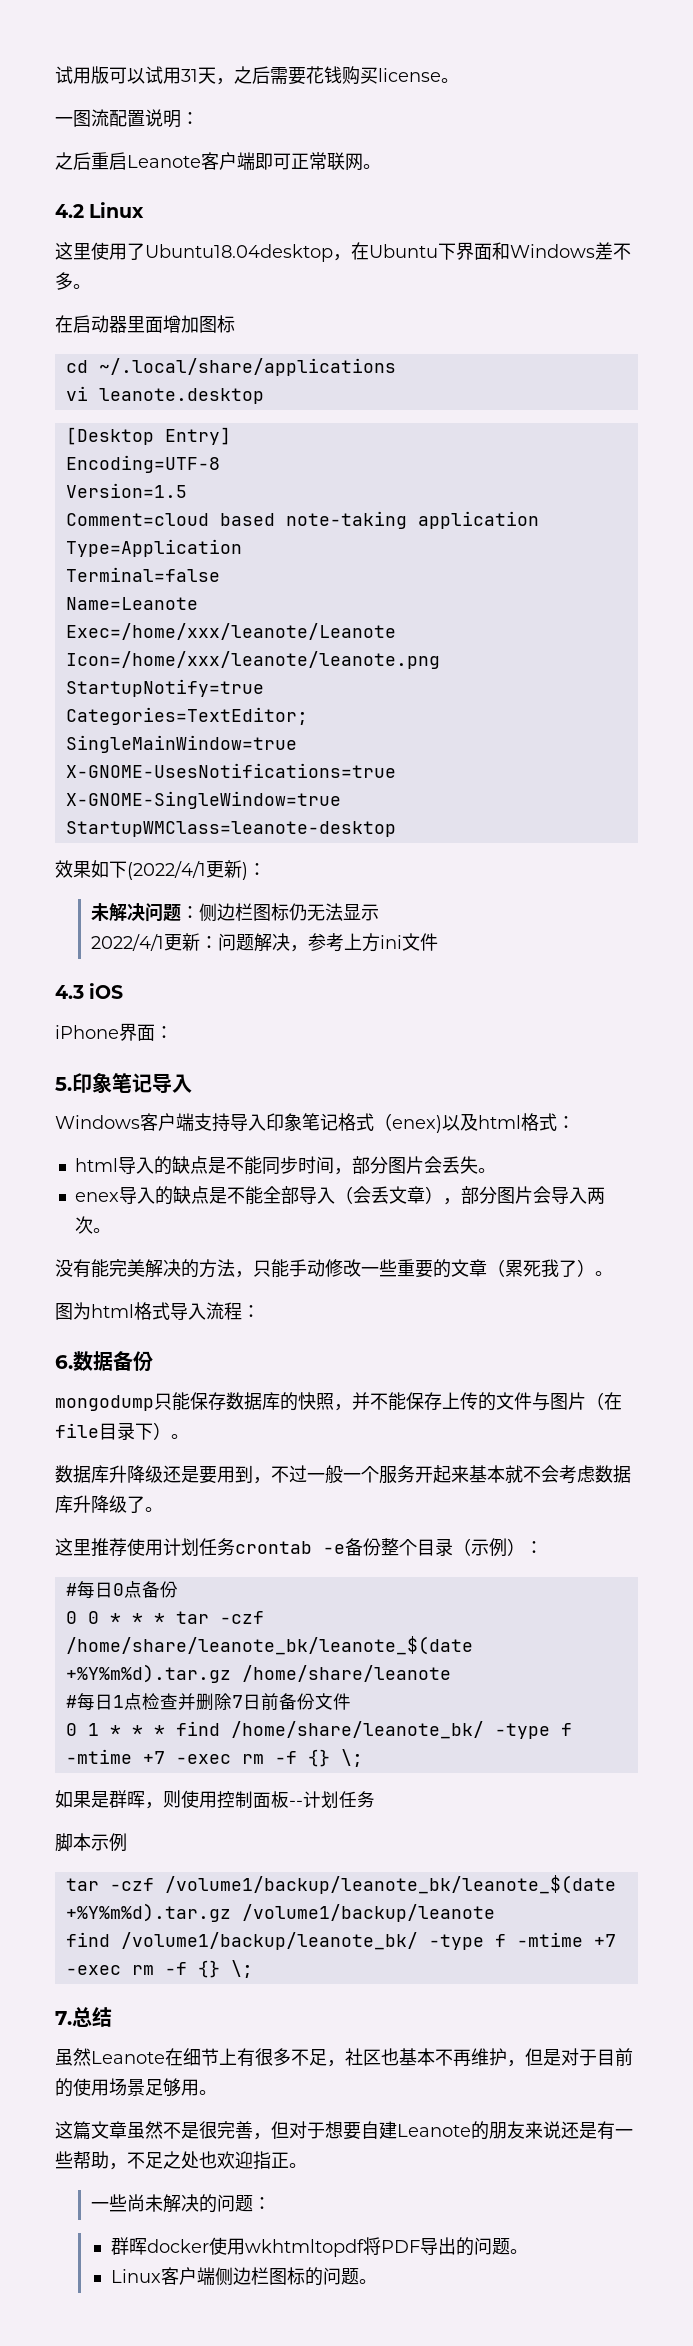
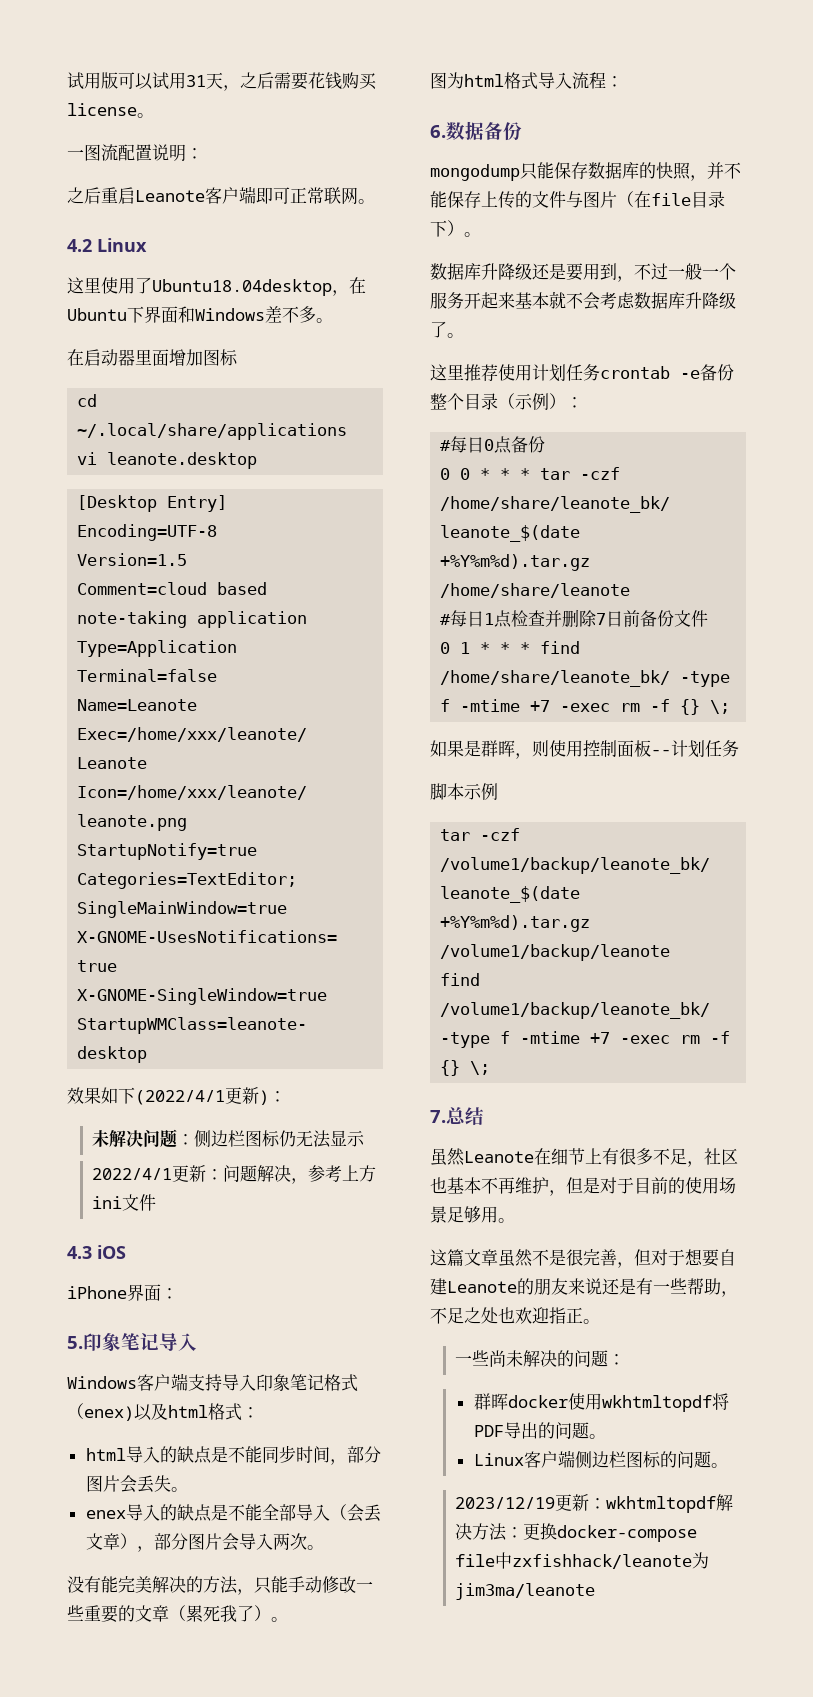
+ 2023/12/19更新：wkhtmltopdf解决方法：更换docker-compose file中zxfishhack/leanote为jim3ma/leanote

